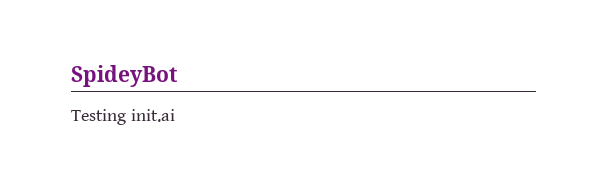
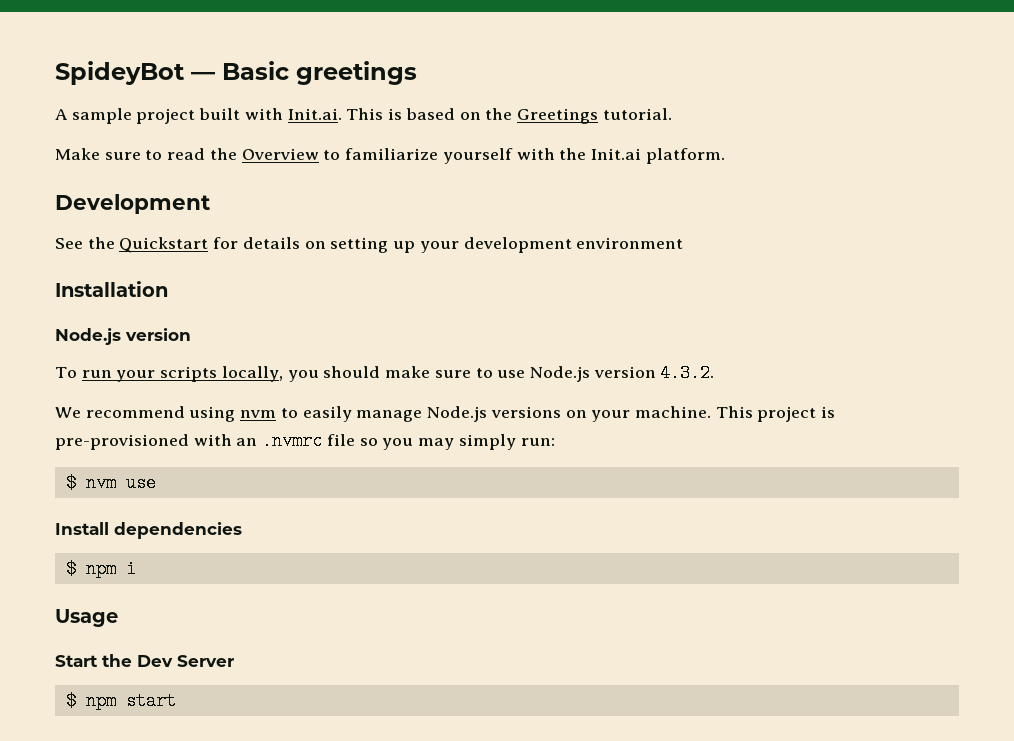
- SpideyBot
- Testing init.ai
+ SpideyBot — Basic greetings
+ A sample project built with Init.ai. This is based on the Greetings tutorial.
+ Make sure to read the Overview to familiarize yourself with the Init.ai platform.
+ Development
+ See the Quickstart for details on setting up your development environment
+ Installation
+ Node.js version
+ To run your scripts locally, you should make sure to use Node.js version 4.3.2.
+ We recommend using nvm to easily manage Node.js versions on your machine. This project is pre-provisioned with an .nvmrc file so you may simply run:
+ $ nvm use
+ Install dependencies
+ $ npm i
+ Usage
+ Start the Dev Server
+ $ npm start

